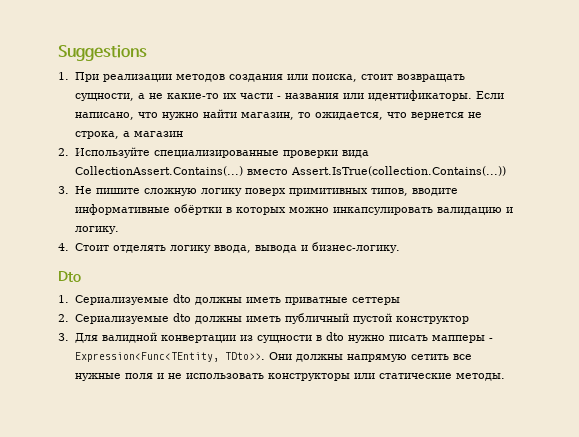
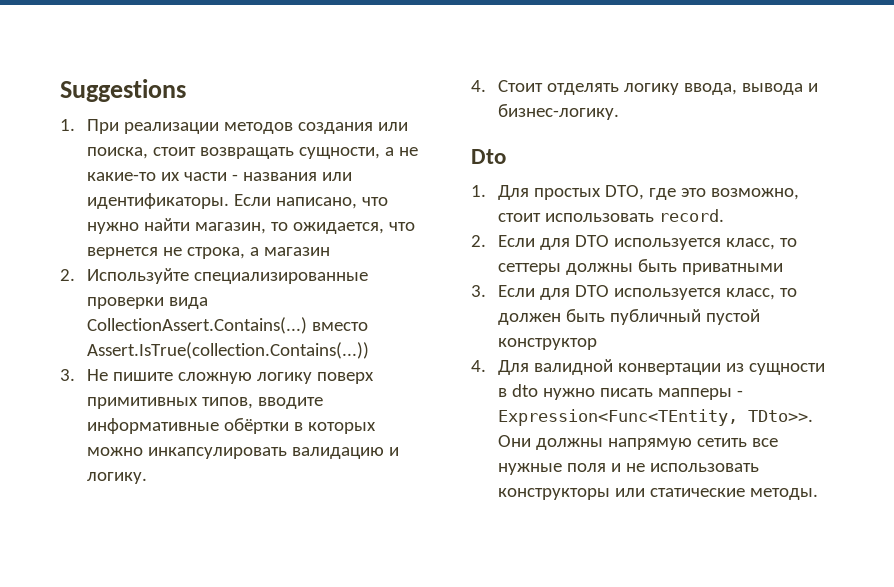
- 1. Сериализуемые dto должны иметь приватные сеттеры
- 2. Сериализуемые dto должны иметь публичный пустой конструктор
+ 1. Для простых DTO, где это возможно, стоит использовать record.
+ 2. Если для DTO используется класс, то сеттеры должны быть приватными
+ 3. Если для DTO используется класс, то должен быть публичный пустой конструктор
- 3. Для валидной конвертации из сущности в dto нужно писать мапперы - Expression<Func<TEntity, TDto>>.
+ 4. Для валидной конвертации из сущности в dto нужно писать мапперы - Expression<Func<TEntity, TDto>>.

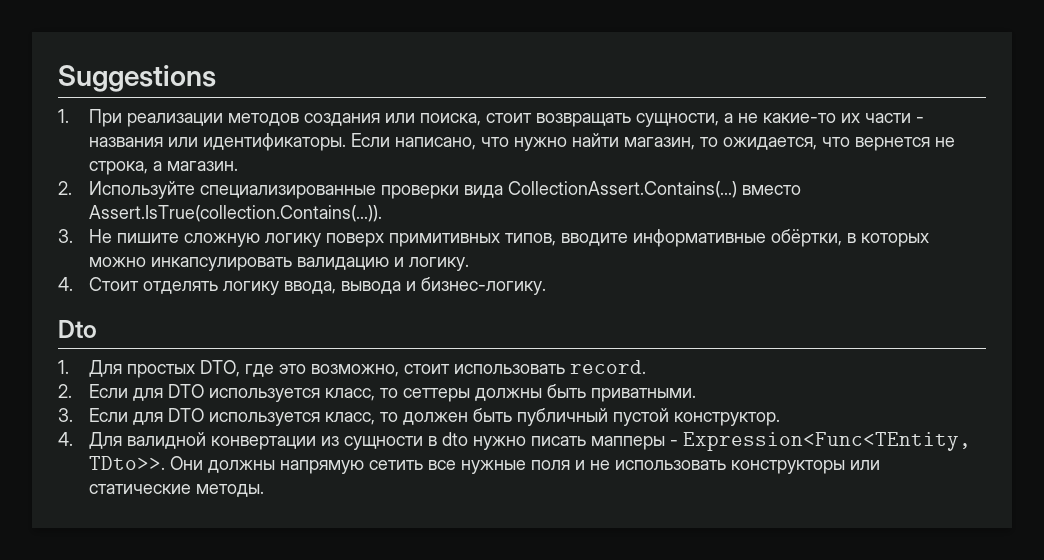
- Если написано, что нужно найти магазин, то ожидается, что вернется не строка, а магазин
+ Если написано, что нужно найти магазин, то ожидается, что вернется не строка, а магазин.
- 2. Используйте специализированные проверки вида CollectionAssert.Contains(...) вместо Assert.IsTrue(collection.Contains(...))
+ 2. Используйте специализированные проверки вида CollectionAssert.Contains(...) вместо Assert.IsTrue(collection.Contains(...)).
- 3. Не пишите сложную логику поверх примитивных типов, вводите информативные обёртки в которых можно инкапсулировать валидацию и логику.
+ 3. Не пишите сложную логику поверх примитивных типов, вводите информативные обёртки, в которых можно инкапсулировать валидацию и логику.
- 2. Если для DTO используется класс, то сеттеры должны быть приватными
+ 2. Если для DTO используется класс, то сеттеры должны быть приватными.
- 3. Если для DTO используется класс, то должен быть публичный пустой конструктор
+ 3. Если для DTO используется класс, то должен быть публичный пустой конструктор.

